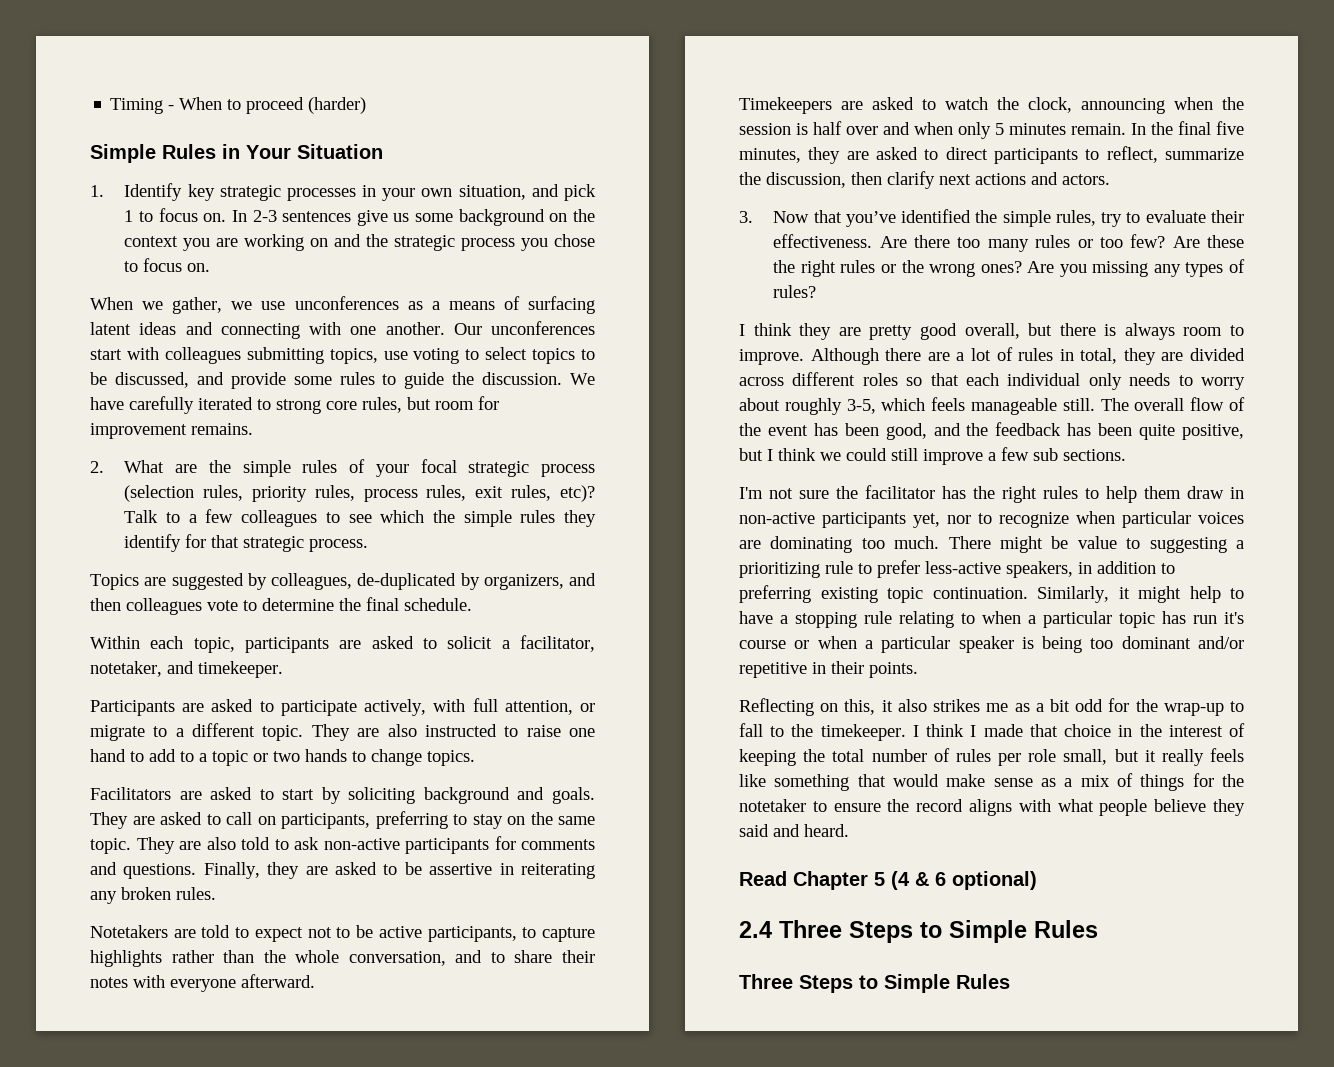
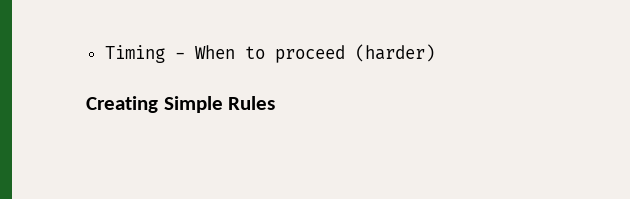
- Simple Rules in Your Situation
- 1. Identify key strategic processes in your own situation, and pick 1 to focus on. In 2-3 sentences give us some background on the context you are working on and the strategic process you chose to focus on.
- When we gather, we use unconferences as a means of surfacing latent ideas and connecting with one another. Our unconferences start with colleagues submitting topics, use voting to select topics to be discussed, and provide some rules to guide the discussion. We have carefully iterated to strong core rules, but room for improvement remains.
- 2. What are the simple rules of your focal strategic process (selection rules, priority rules, process rules, exit rules, etc)? Talk to a few colleagues to see which the simple rules they identify for that strategic process.
- Topics are suggested by colleagues, de-duplicated by organizers, and then colleagues vote to determine the final schedule.
- Within each topic, participants are asked to solicit a facilitator, notetaker, and timekeeper.
- Participants are asked to participate actively, with full attention, or migrate to a different topic. They are also instructed to raise one hand to add to a topic or two hands to change topics.
- Facilitators are asked to start by soliciting background and goals. They are asked to call on participants, preferring to stay on the same topic. They are also told to ask non-active participants for comments and questions. Finally, they are asked to be assertive in reiterating any broken rules.
- Notetakers are told to expect not to be active participants, to capture highlights rather than the whole conversation, and to share their notes with everyone afterward.
- Timekeepers are asked to watch the clock, announcing when the session is half over and when only 5 minutes remain. In the final five minutes, they are asked to direct participants to reflect, summarize the discussion, then clarify next actions and actors.
- 3. Now that you’ve identified the simple rules, try to evaluate their effectiveness. Are there too many rules or too few? Are these the right rules or the wrong ones? Are you missing any types of rules?
- I think they are pretty good overall, but there is always room to improve. Although there are a lot of rules in total, they are divided across different roles so that each individual only needs to worry about roughly 3-5, which feels manageable still. The overall flow of the event has been good, and the feedback has been quite positive, but I think we could still improve a few sub sections.
- I'm not sure the facilitator has the right rules to help them draw in non-active participants yet, nor to recognize when particular voices are dominating too much. There might be value to suggesting a prioritizing rule to prefer less-active speakers, in addition to preferring existing topic continuation. Similarly, it might help to have a stopping rule relating to when a particular topic has run it's course or when a particular speaker is being too dominant and/or repetitive in their points.
- Reflecting on this, it also strikes me as a bit odd for the wrap-up to fall to the timekeeper. I think I made that choice in the interest of keeping the total number of rules per role small, but it really feels like something that would make sense as a mix of things for the notetaker to ensure the record aligns with what people believe they said and heard.
- Read Chapter 5 (4 & 6 optional)
- 2.4 Three Steps to Simple Rules
- Three Steps to Simple Rules
+ Creating Simple Rules

